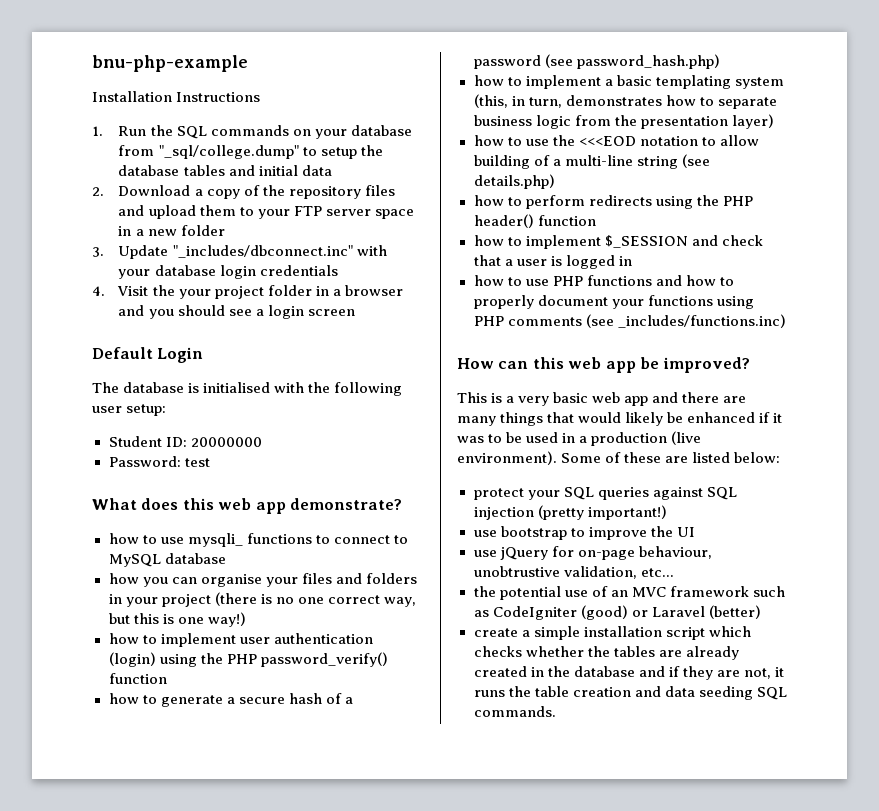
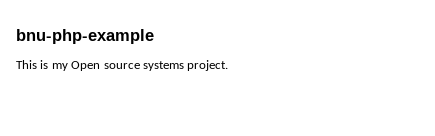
- Installation Instructions
- 1. Run the SQL commands on your database from "_sql/college.dump" to setup the database tables and initial data
- 2. Download a copy of the repository files and upload them to your FTP server space in a new folder
- 3. Update "_includes/dbconnect.inc" with your database login credentials
- 4. Visit the your project folder in a browser and you should see a login screen
- Default Login
- The database is initialised with the following user setup:
- Student ID: 20000000
- Password: test
- What does this web app demonstrate?
- how to use mysqli_ functions to connect to MySQL database
- how you can organise your files and folders in your project (there is no one correct way, but this is one way!)
- how to implement user authentication (login) using the PHP password_verify() function
- how to generate a secure hash of a password (see password_hash.php)
- how to implement a basic templating system (this, in turn, demonstrates how to separate business logic from the presentation layer)
- how to use the <<<EOD notation to allow building of a multi-line string (see details.php)
- how to perform redirects using the PHP header() function
- how to implement $_SESSION and check that a user is logged in
- how to use PHP functions and how to properly document your functions using PHP comments (see _includes/functions.inc)
- How can this web app be improved?
- This is a very basic web app and there are many things that would likely be enhanced if it was to be used in a production (live environment). Some of these are listed below:
- protect your SQL queries against SQL injection (pretty important!)
- use bootstrap to improve the UI
- use jQuery for on-page behaviour, unobtrustive validation, etc...
- the potential use of an MVC framework such as CodeIgniter (good) or Laravel (better)
- create a simple installation script which checks whether the tables are already created in the database and if they are not, it runs the table creation and data seeding SQL commands.
+ This is my Open source systems project.

